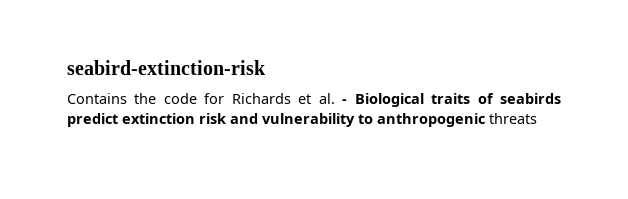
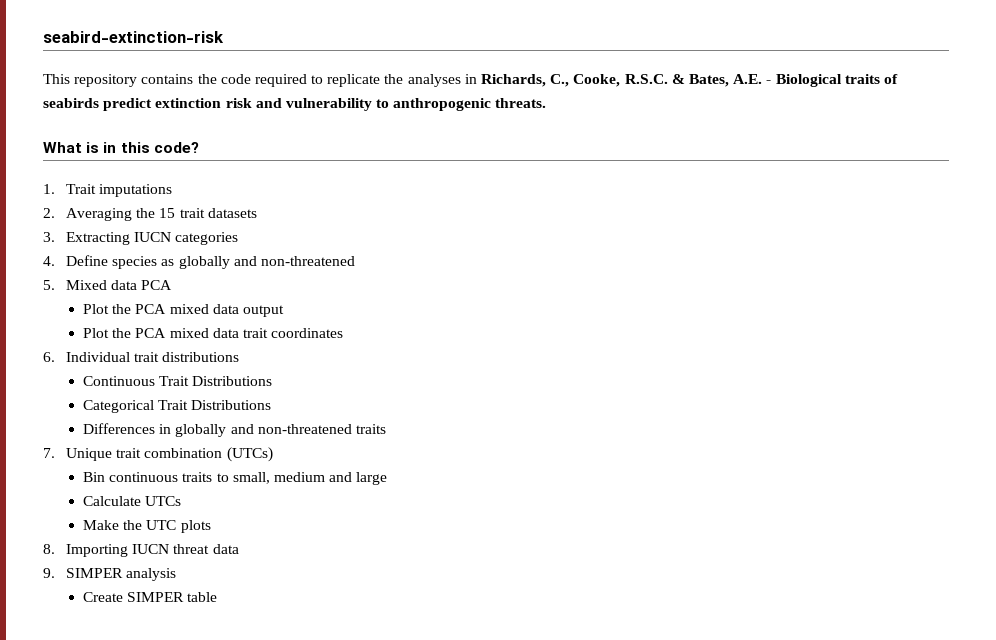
- Contains the code for Richards et al. - Biological traits of seabirds predict extinction risk and vulnerability to anthropogenic threats
+ This repository contains the code required to replicate the analyses in Richards, C., Cooke, R.S.C. & Bates, A.E. - Biological traits of seabirds predict extinction risk and vulnerability to anthropogenic threats.
+ What is in this code?
+ 1. Trait imputations
+ 2. Averaging the 15 trait datasets
+ 3. Extracting IUCN categories
+ 4. Define species as globally and non-threatened
+ 5. Mixed data PCA
+ Plot the PCA mixed data output
+ Plot the PCA mixed data trait coordinates
+ 6. Individual trait distributions
+ Continuous Trait Distributions
+ Categorical Trait Distributions
+ Differences in globally and non-threatened traits
+ 7. Unique trait combination (UTCs)
+ Bin continuous traits to small, medium and large
+ Calculate UTCs
+ Make the UTC plots
+ 8. Importing IUCN threat data
+ 9. SIMPER analysis
+ Create SIMPER table

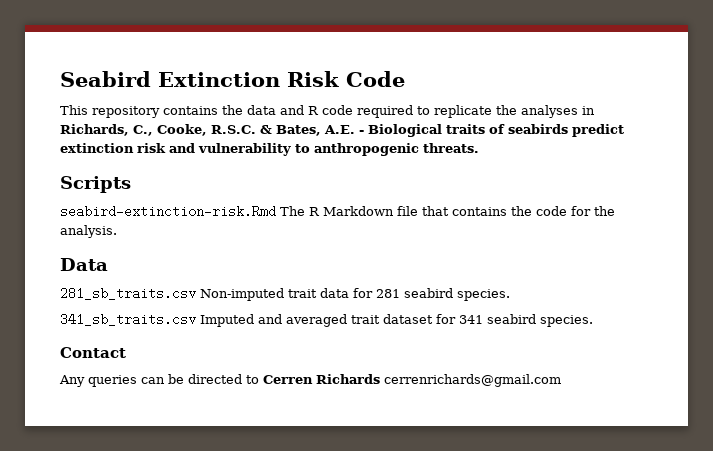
- seabird-extinction-risk
+ Seabird Extinction Risk Code
- This repository contains the code required to replicate the analyses in Richards, C., Cooke, R.S.C. & Bates, A.E. - Biological traits of seabirds predict extinction risk and vulnerability to anthropogenic threats.
+ This repository contains the data and R code required to replicate the analyses in Richards, C., Cooke, R.S.C. & Bates, A.E. - Biological traits of seabirds predict extinction risk and vulnerability to anthropogenic threats.
- What is in this code?
- 1. Trait imputations
- 2. Averaging the 15 trait datasets
- 3. Extracting IUCN categories
- 4. Define species as globally and non-threatened
- 5. Mixed data PCA
- Plot the PCA mixed data output
- Plot the PCA mixed data trait coordinates
- 6. Individual trait distributions
- Continuous Trait Distributions
- Categorical Trait Distributions
- Differences in globally and non-threatened traits
- 7. Unique trait combination (UTCs)
- Bin continuous traits to small, medium and large
- Calculate UTCs
- Make the UTC plots
- 8. Importing IUCN threat data
- 9. SIMPER analysis
- Create SIMPER table
+ Scripts
+ seabird-extinction-risk.Rmd The R Markdown file that contains the code for the analysis.
+ Data
+ 281_sb_traits.csv Non-imputed trait data for 281 seabird species.
+ 341_sb_traits.csv Imputed and averaged trait dataset for 341 seabird species.
+ Contact
+ Any queries can be directed to Cerren Richards cerrenrichards@gmail.com

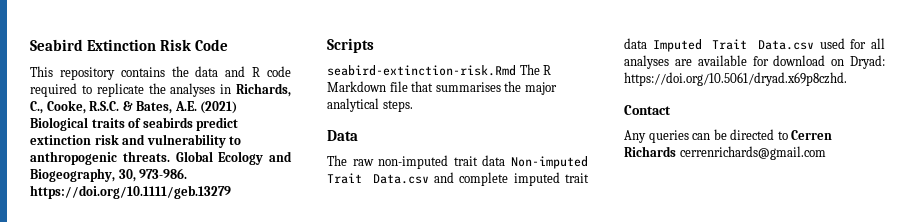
- This repository contains the data and R code required to replicate the analyses in Richards, C., Cooke, R.S.C. & Bates, A.E. - Biological traits of seabirds predict extinction risk and vulnerability to anthropogenic threats.
+ This repository contains the data and R code required to replicate the analyses in Richards, C., Cooke, R.S.C. & Bates, A.E. (2021) Biological traits of seabirds predict extinction risk and vulnerability to anthropogenic threats. Global Ecology and Biogeography, 30, 973-986. https://doi.org/10.1111/geb.13279
- seabird-extinction-risk.Rmd The R Markdown file that contains the code for the analysis.
+ seabird-extinction-risk.Rmd The R Markdown file that summarises the major analytical steps.
  Data
- 281_sb_traits.csv Non-imputed trait data for 281 seabird species.
- 341_sb_traits.csv Imputed and averaged trait dataset for 341 seabird species.
+ The raw non-imputed trait data Non-imputed Trait Data.csv and complete imputed trait data Imputed Trait Data.csv used for all analyses are available for download on Dryad: https://doi.org/10.5061/dryad.x69p8czhd.

